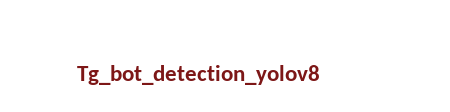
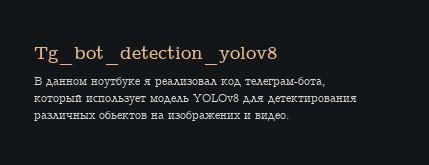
+ В данном ноутбуке я реализовал код телеграм-бота, который использует модель YOLOv8 для детектирования различных обьектов на изображених и видео.

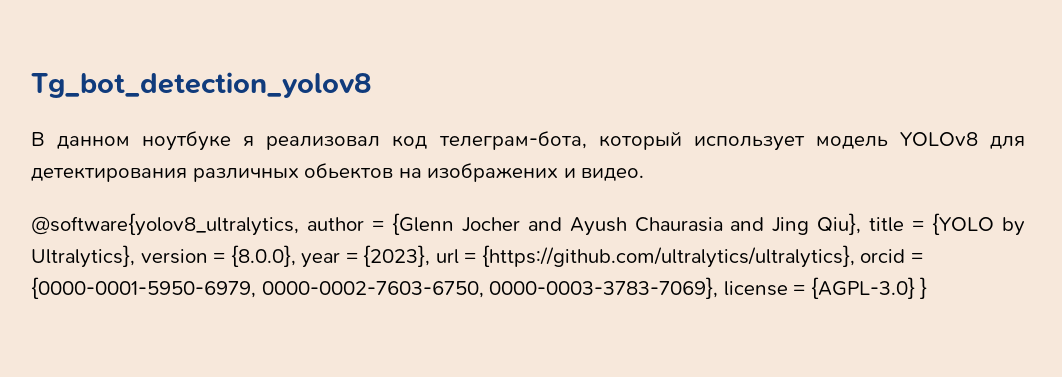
+ @software{yolov8_ultralytics, author = {Glenn Jocher and Ayush Chaurasia and Jing Qiu}, title = {YOLO by Ultralytics}, version = {8.0.0}, year = {2023}, url = {https://github.com/ultralytics/ultralytics}, orcid = {0000-0001-5950-6979, 0000-0002-7603-6750, 0000-0003-3783-7069}, license = {AGPL-3.0} }

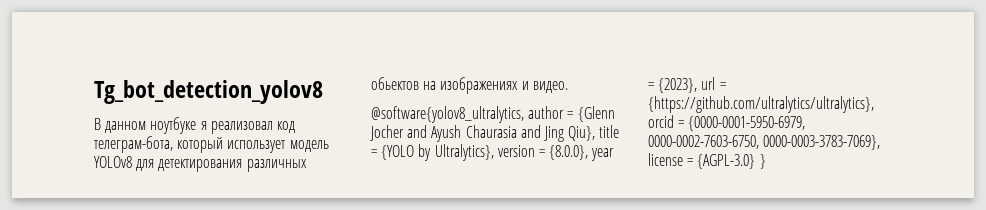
- В данном ноутбуке я реализовал код телеграм-бота, который использует модель YOLOv8 для детектирования различных обьектов на изображених и видео.
+ В данном ноутбуке я реализовал код телеграм-бота, который использует модель YOLOv8 для детектирования различных обьектов на изображениях и видео.

